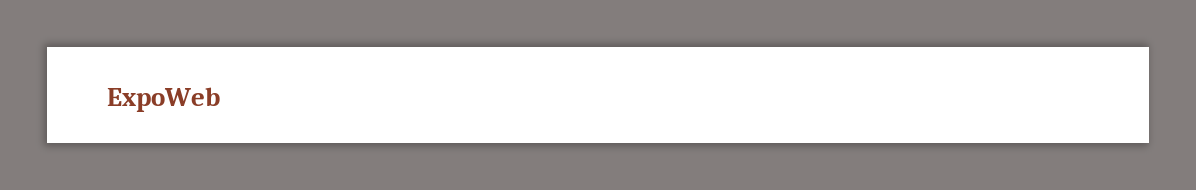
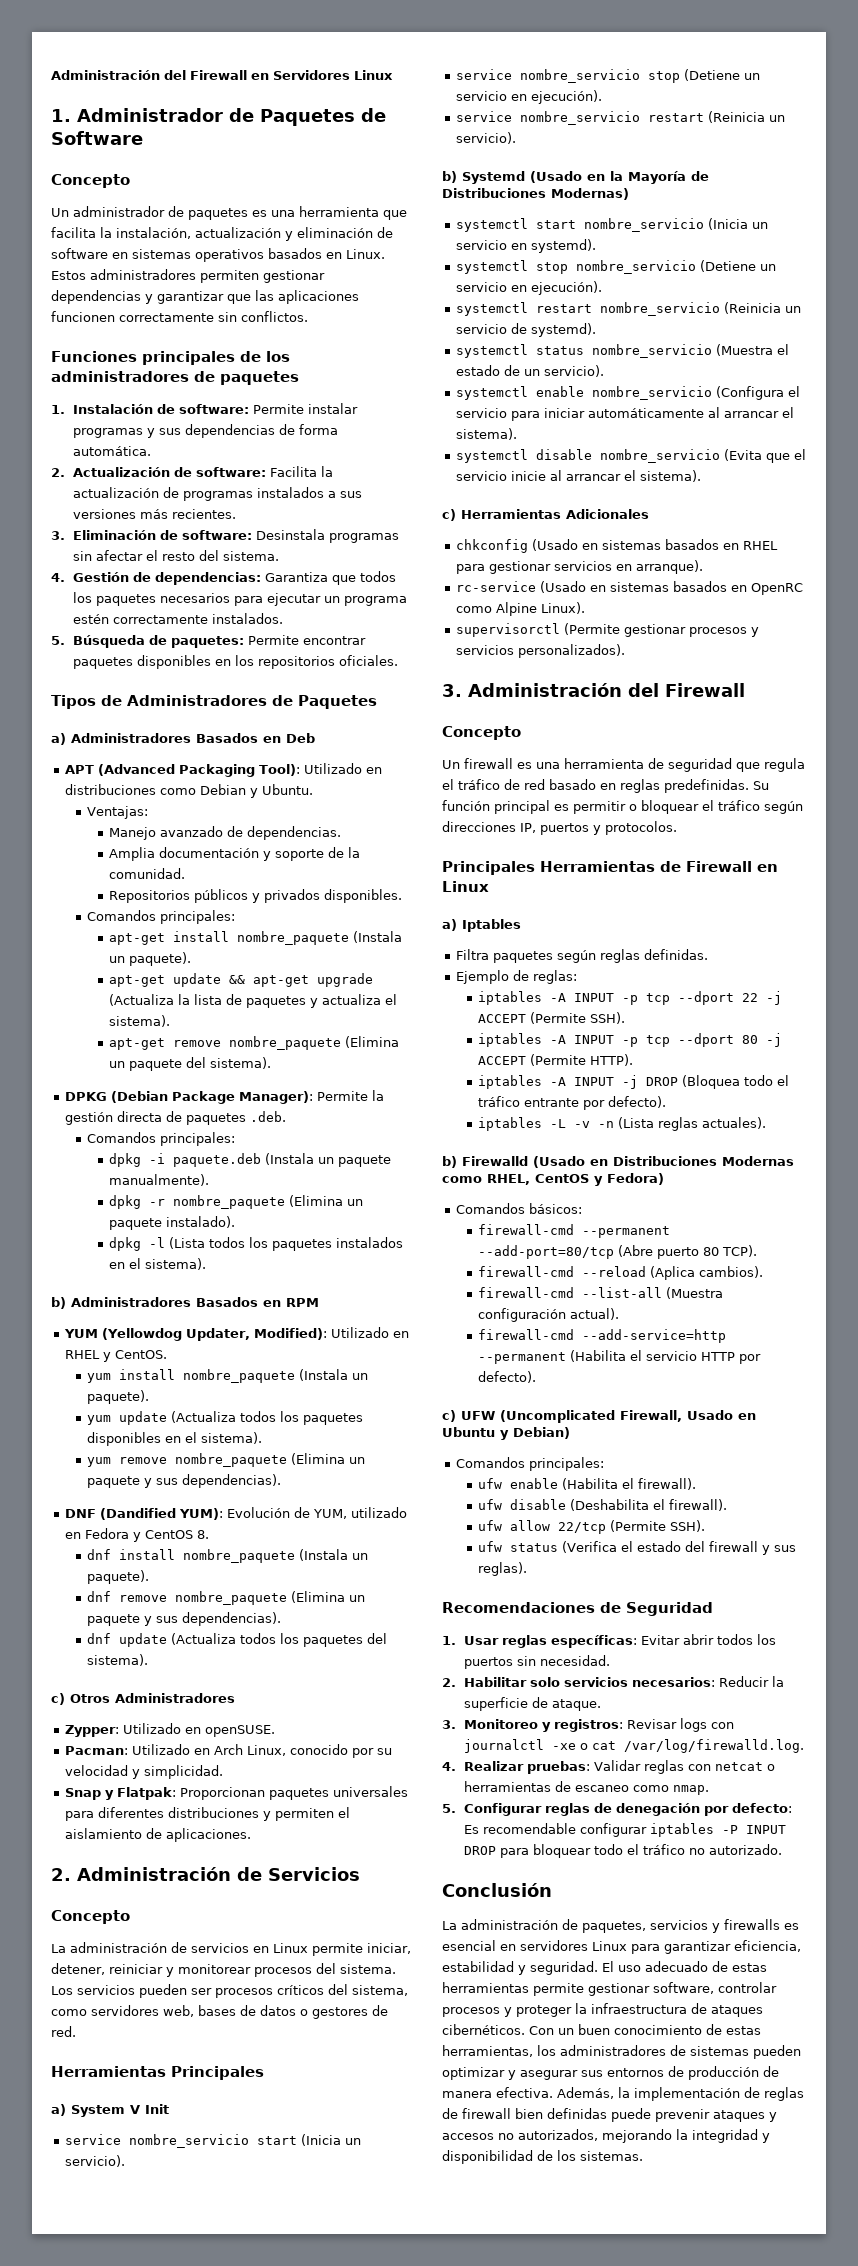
- ExpoWeb
+ Administración del Firewall en Servidores Linux
+ 1. Administrador de Paquetes de Software
+ Concepto
+ Un administrador de paquetes es una herramienta que facilita la instalación, actualización y eliminación de software en sistemas operativos basados en Linux. Estos administradores permiten gestionar dependencias y garantizar que las aplicaciones funcionen correctamente sin conflictos.
+ Funciones principales de los administradores de paquetes
+ 1. Instalación de software: Permite instalar programas y sus dependencias de forma automática.
+ 2. Actualización de software: Facilita la actualización de programas instalados a sus versiones más recientes.
+ 3. Eliminación de software: Desinstala programas sin afectar el resto del sistema.
+ 4. Gestión de dependencias: Garantiza que todos los paquetes necesarios para ejecutar un programa estén correctamente instalados.
+ 5. Búsqueda de paquetes: Permite encontrar paquetes disponibles en los repositorios oficiales.
+ Tipos de Administradores de Paquetes
+ a) Administradores Basados en Deb
+ APT (Advanced Packaging Tool): Utilizado en distribuciones como Debian y Ubuntu.
+ Ventajas:
+ Manejo avanzado de dependencias.
+ Amplia documentación y soporte de la comunidad.
+ Repositorios públicos y privados disponibles.
+ Comandos principales:
+ apt-get install nombre_paquete (Instala un paquete).
+ apt-get update && apt-get upgrade (Actualiza la lista de paquetes y actualiza el sistema).
+ apt-get remove nombre_paquete (Elimina un paquete del sistema).
+ DPKG (Debian Package Manager): Permite la gestión directa de paquetes .deb.
+ Comandos principales:
+ dpkg -i paquete.deb (Instala un paquete manualmente).
+ dpkg -r nombre_paquete (Elimina un paquete instalado).
+ dpkg -l (Lista todos los paquetes instalados en el sistema).
+ b) Administradores Basados en RPM
+ YUM (Yellowdog Updater, Modified): Utilizado en RHEL y CentOS.
+ yum install nombre_paquete (Instala un paquete).
+ yum update (Actualiza todos los paquetes disponibles en el sistema).
+ yum remove nombre_paquete (Elimina un paquete y sus dependencias).
+ DNF (Dandified YUM): Evolución de YUM, utilizado en Fedora y CentOS 8.
+ dnf install nombre_paquete (Instala un paquete).
+ dnf remove nombre_paquete (Elimina un paquete y sus dependencias).
+ dnf update (Actualiza todos los paquetes del sistema).
+ c) Otros Administradores
+ Zypper: Utilizado en openSUSE.
+ Pacman: Utilizado en Arch Linux, conocido por su velocidad y simplicidad.
+ Snap y Flatpak: Proporcionan paquetes universales para diferentes distribuciones y permiten el aislamiento de aplicaciones.
+ 2. Administración de Servicios
+ Concepto
+ La administración de servicios en Linux permite iniciar, detener, reiniciar y monitorear procesos del sistema. Los servicios pueden ser procesos críticos del sistema, como servidores web, bases de datos o gestores de red.
+ Herramientas Principales
+ a) System V Init
+ service nombre_servicio start (Inicia un servicio).
+ service nombre_servicio stop (Detiene un servicio en ejecución).
+ service nombre_servicio restart (Reinicia un servicio).
+ b) Systemd (Usado en la Mayoría de Distribuciones Modernas)
+ systemctl start nombre_servicio (Inicia un servicio en systemd).
+ systemctl stop nombre_servicio (Detiene un servicio en ejecución).
+ systemctl restart nombre_servicio (Reinicia un servicio de systemd).
+ systemctl status nombre_servicio (Muestra el estado de un servicio).
+ systemctl enable nombre_servicio (Configura el servicio para iniciar automáticamente al arrancar el sistema).
+ systemctl disable nombre_servicio (Evita que el servicio inicie al arrancar el sistema).
+ c) Herramientas Adicionales
+ chkconfig (Usado en sistemas basados en RHEL para gestionar servicios en arranque).
+ rc-service (Usado en sistemas basados en OpenRC como Alpine Linux).
+ supervisorctl (Permite gestionar procesos y servicios personalizados).
+ 3. Administración del Firewall
+ Concepto
+ Un firewall es una herramienta de seguridad que regula el tráfico de red basado en reglas predefinidas. Su función principal es permitir o bloquear el tráfico según direcciones IP, puertos y protocolos.
+ Principales Herramientas de Firewall en Linux
+ a) Iptables
+ Filtra paquetes según reglas definidas.
+ Ejemplo de reglas:
+ iptables -A INPUT -p tcp --dport 22 -j ACCEPT (Permite SSH).
+ iptables -A INPUT -p tcp --dport 80 -j ACCEPT (Permite HTTP).
+ iptables -A INPUT -j DROP (Bloquea todo el tráfico entrante por defecto).
+ iptables -L -v -n (Lista reglas actuales).
+ b) Firewalld (Usado en Distribuciones Modernas como RHEL, CentOS y Fedora)
+ Comandos básicos:
+ firewall-cmd --permanent --add-port=80/tcp (Abre puerto 80 TCP).
+ firewall-cmd --reload (Aplica cambios).
+ firewall-cmd --list-all (Muestra configuración actual).
+ firewall-cmd --add-service=http --permanent (Habilita el servicio HTTP por defecto).
+ c) UFW (Uncomplicated Firewall, Usado en Ubuntu y Debian)
+ Comandos principales:
+ ufw enable (Habilita el firewall).
+ ufw disable (Deshabilita el firewall).
+ ufw allow 22/tcp (Permite SSH).
+ ufw status (Verifica el estado del firewall y sus reglas).
+ Recomendaciones de Seguridad
+ 1. Usar reglas específicas: Evitar abrir todos los puertos sin necesidad.
+ 2. Habilitar solo servicios necesarios: Reducir la superficie de ataque.
+ 3. Monitoreo y registros: Revisar logs con journalctl -xe o cat /var/log/firewalld.log.
+ 4. Realizar pruebas: Validar reglas con netcat o herramientas de escaneo como nmap.
+ 5. Configurar reglas de denegación por defecto: Es recomendable configurar iptables -P INPUT DROP para bloquear todo el tráfico no autorizado.
+ Conclusión
+ La administración de paquetes, servicios y firewalls es esencial en servidores Linux para garantizar eficiencia, estabilidad y seguridad. El uso adecuado de estas herramientas permite gestionar software, controlar procesos y proteger la infraestructura de ataques cibernéticos. Con un buen conocimiento de estas herramientas, los administradores de sistemas pueden optimizar y asegurar sus entornos de producción de manera efectiva. Además, la implementación de reglas de firewall bien definidas puede prevenir ataques y accesos no autorizados, mejorando la integridad y disponibilidad de los sistemas.

